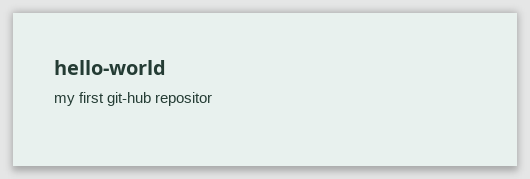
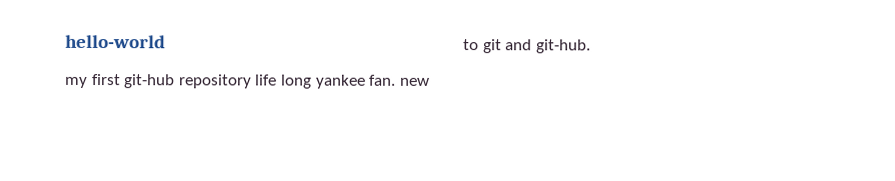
- my first git-hub repositor
+ my first git-hub repository life long yankee fan. new to git and git-hub.

